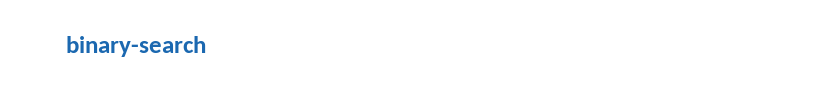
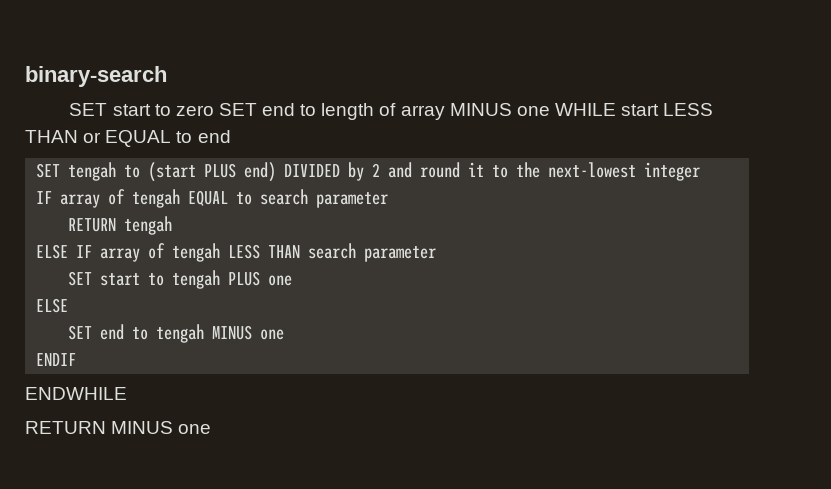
+ SET start to zero SET end to length of array MINUS one WHILE start LESS THAN or EQUAL to end
+ SET tengah to (start PLUS end) DIVIDED by 2 and round it to the next-lowest integer
+ IF array of tengah EQUAL to search parameter
+ RETURN tengah
+ ELSE IF array of tengah LESS THAN search parameter
+ SET start to tengah PLUS one
+ ELSE
+ SET end to tengah MINUS one
+ ENDIF
+ ENDWHILE
+ RETURN MINUS one

